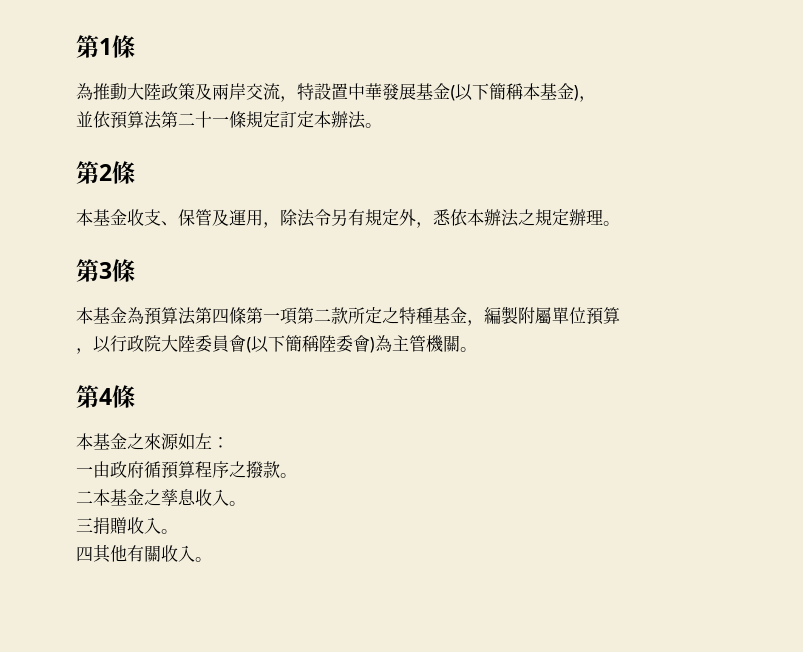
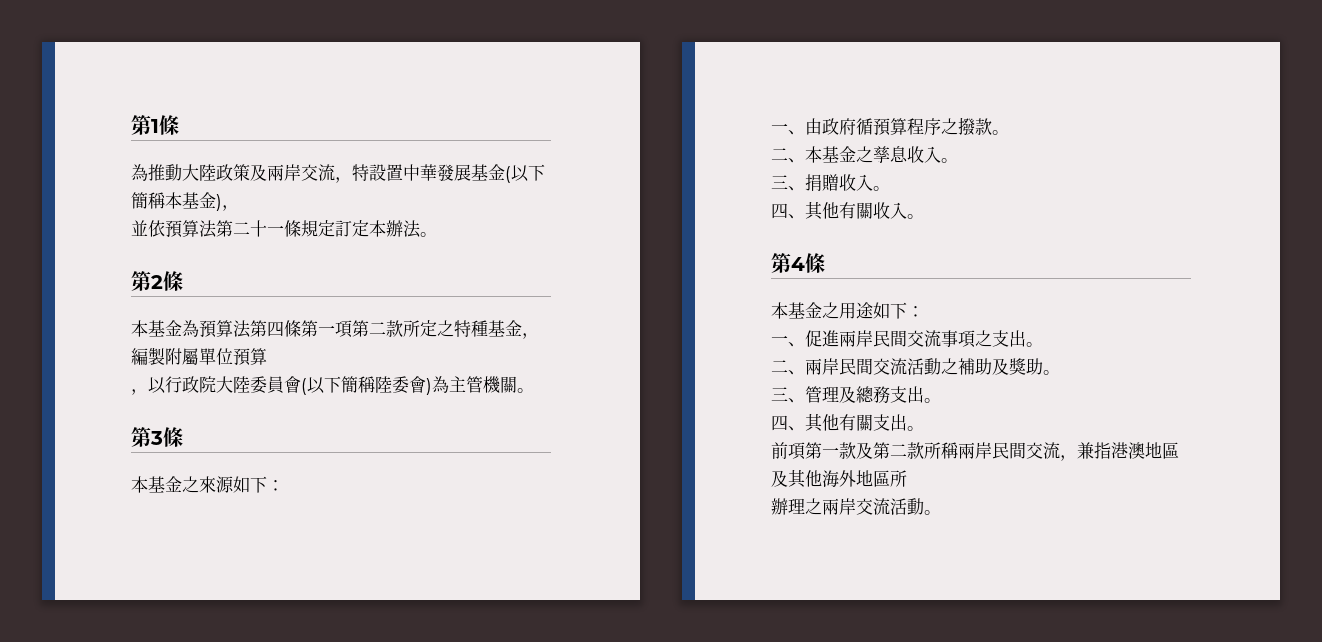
- 本基金收支、保管及運用，除法令另有規定外，悉依本辦法之規定辦理。
- 第3條
- 第4條
+ 第3條
- 本基金之來源如左：
- 一由政府循預算程序之撥款。
+ 本基金之來源如下：
+ 一、由政府循預算程序之撥款。
- 二本基金之孳息收入。
+ 二、本基金之孳息收入。
- 三捐贈收入。
+ 三、捐贈收入。
- 四其他有關收入。
+ 四、其他有關收入。
+ 第4條
+ 本基金之用途如下：
+ 一、促進兩岸民間交流事項之支出。
+ 二、兩岸民間交流活動之補助及獎助。
+ 三、管理及總務支出。
+ 四、其他有關支出。
+ 前項第一款及第二款所稱兩岸民間交流，兼指港澳地區及其他海外地區所
+ 辦理之兩岸交流活動。

